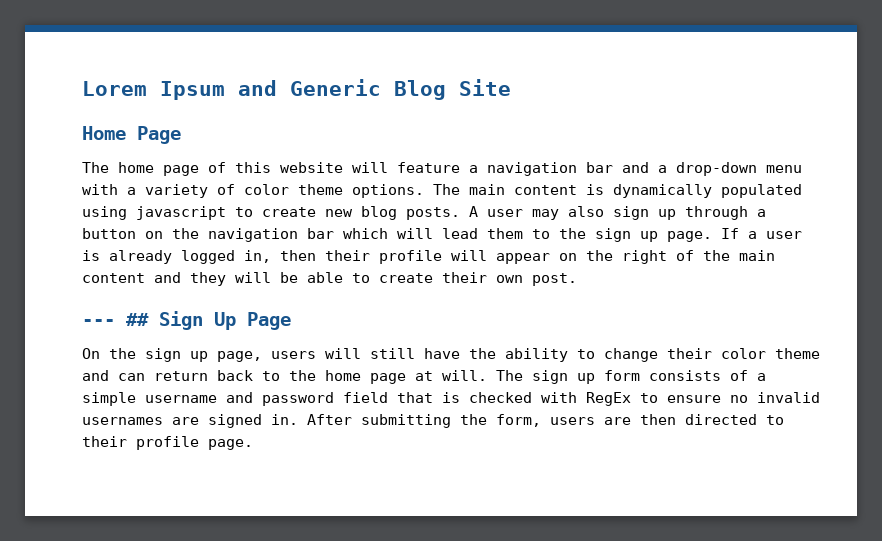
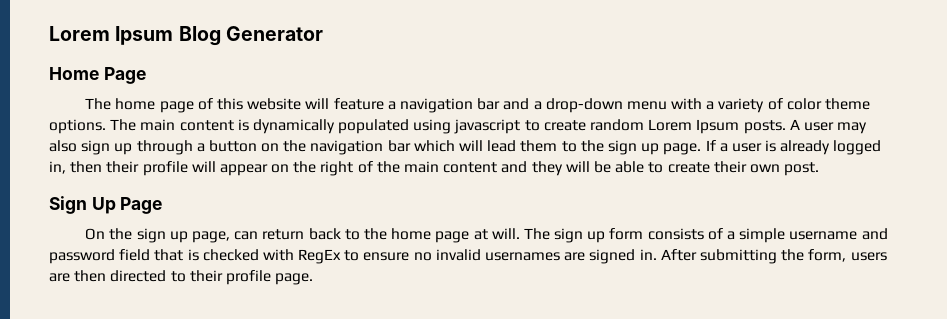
- Lorem Ipsum and Generic Blog Site
+ Lorem Ipsum Blog Generator
- The main content is dynamically populated using javascript to create new blog posts.
+ The main content is dynamically populated using javascript to create random Lorem Ipsum posts.
- --- ## Sign Up Page
+ Sign Up Page
- On the sign up page, users will still have the ability to change their color theme and can return back to the home page at will.
+ On the sign up page, can return back to the home page at will.

